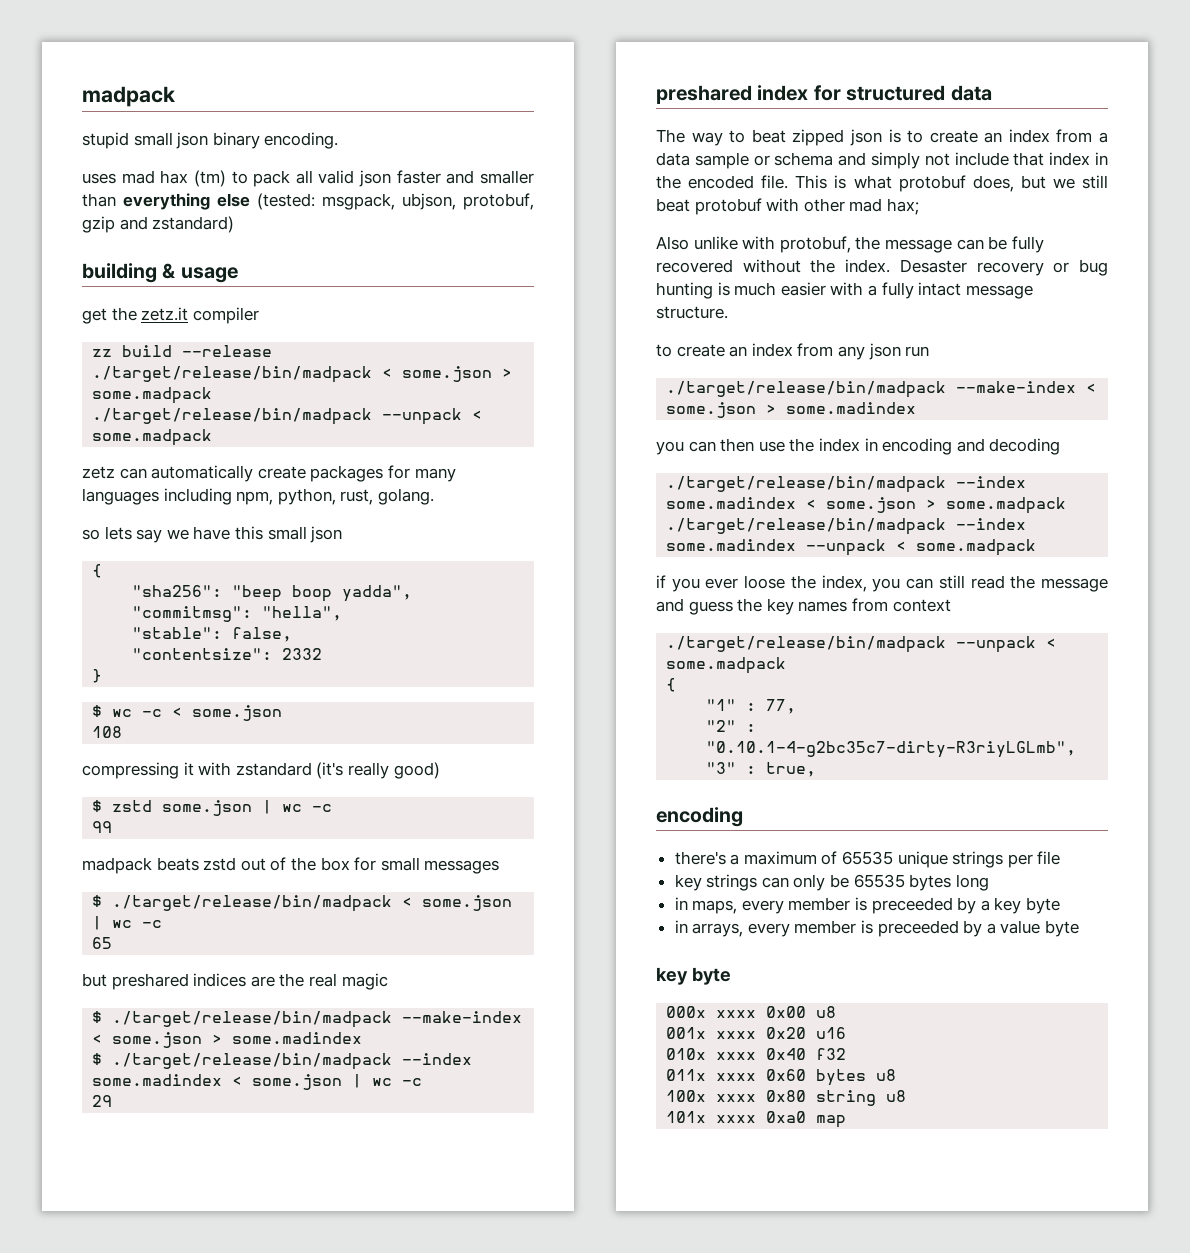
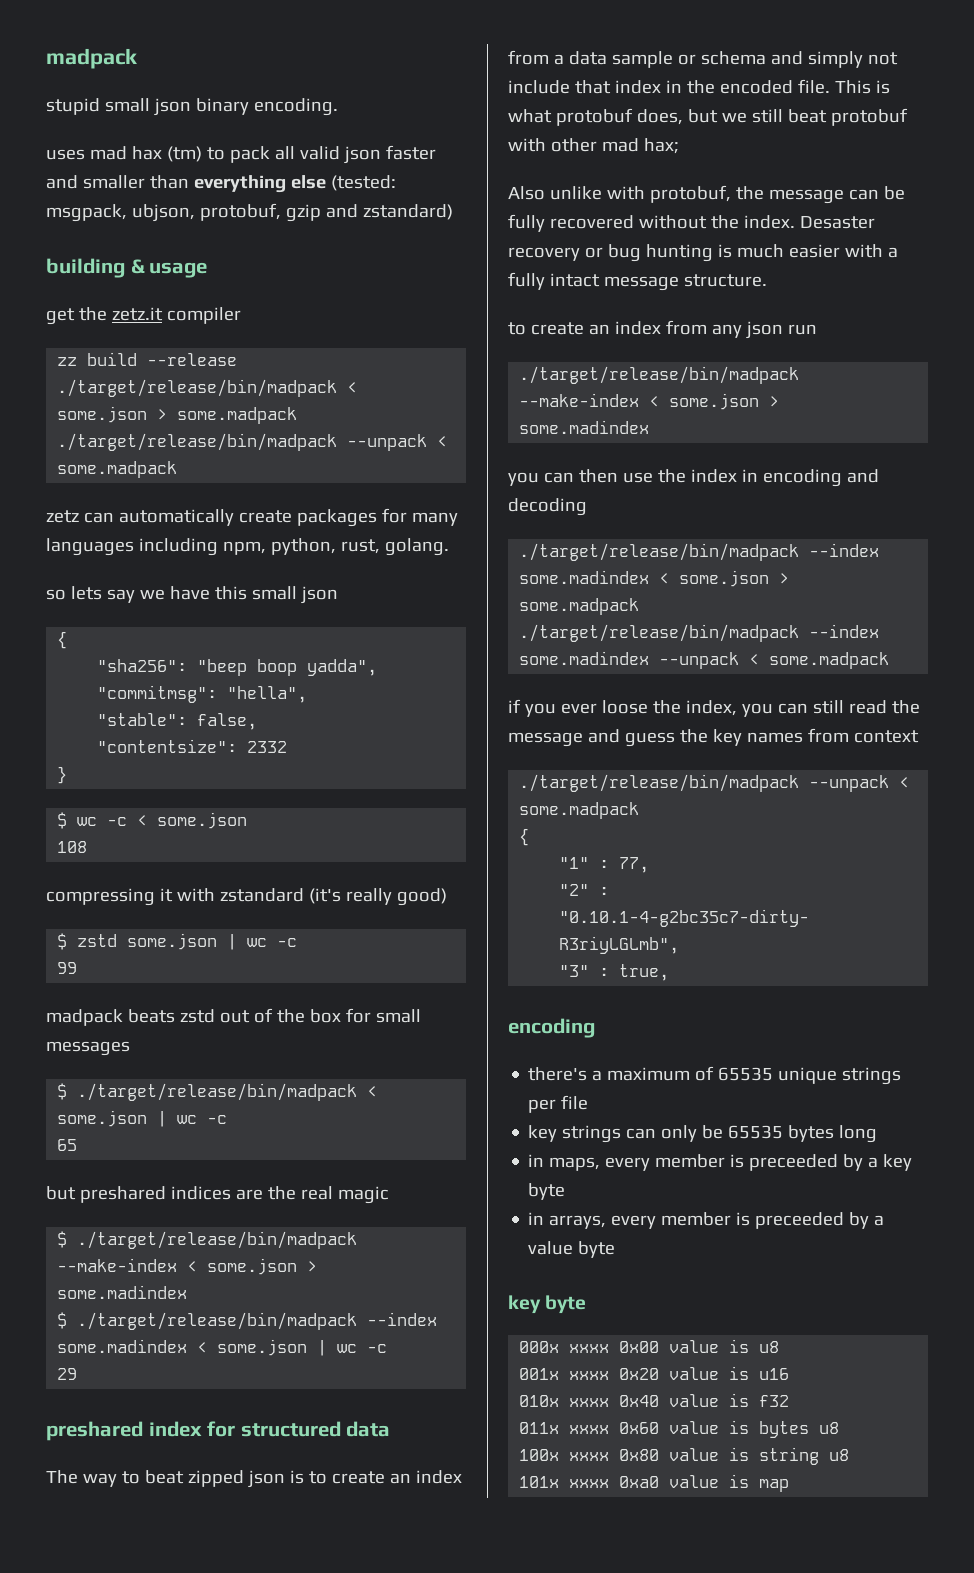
- 000x xxxx 0x00 u8
+ 000x xxxx 0x00 value is u8
- 001x xxxx 0x20 u16
+ 001x xxxx 0x20 value is u16
- 010x xxxx 0x40 f32
+ 010x xxxx 0x40 value is f32
- 011x xxxx 0x60 bytes u8
+ 011x xxxx 0x60 value is bytes u8
- 100x xxxx 0x80 string u8
+ 100x xxxx 0x80 value is string u8
- 101x xxxx 0xa0 map
+ 101x xxxx 0xa0 value is map

